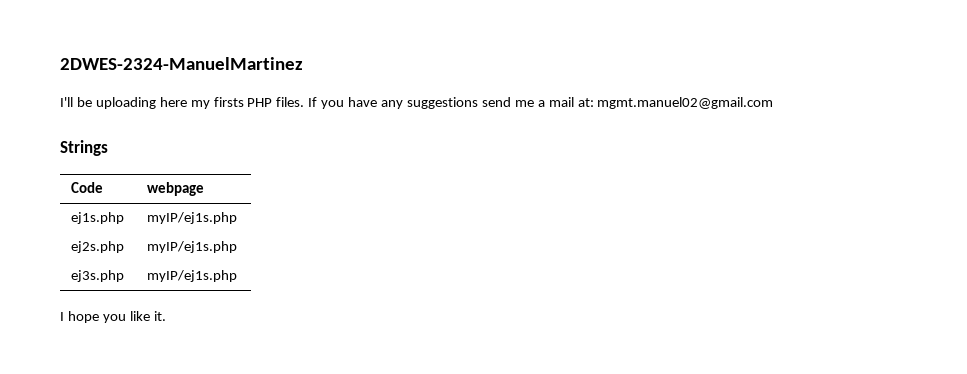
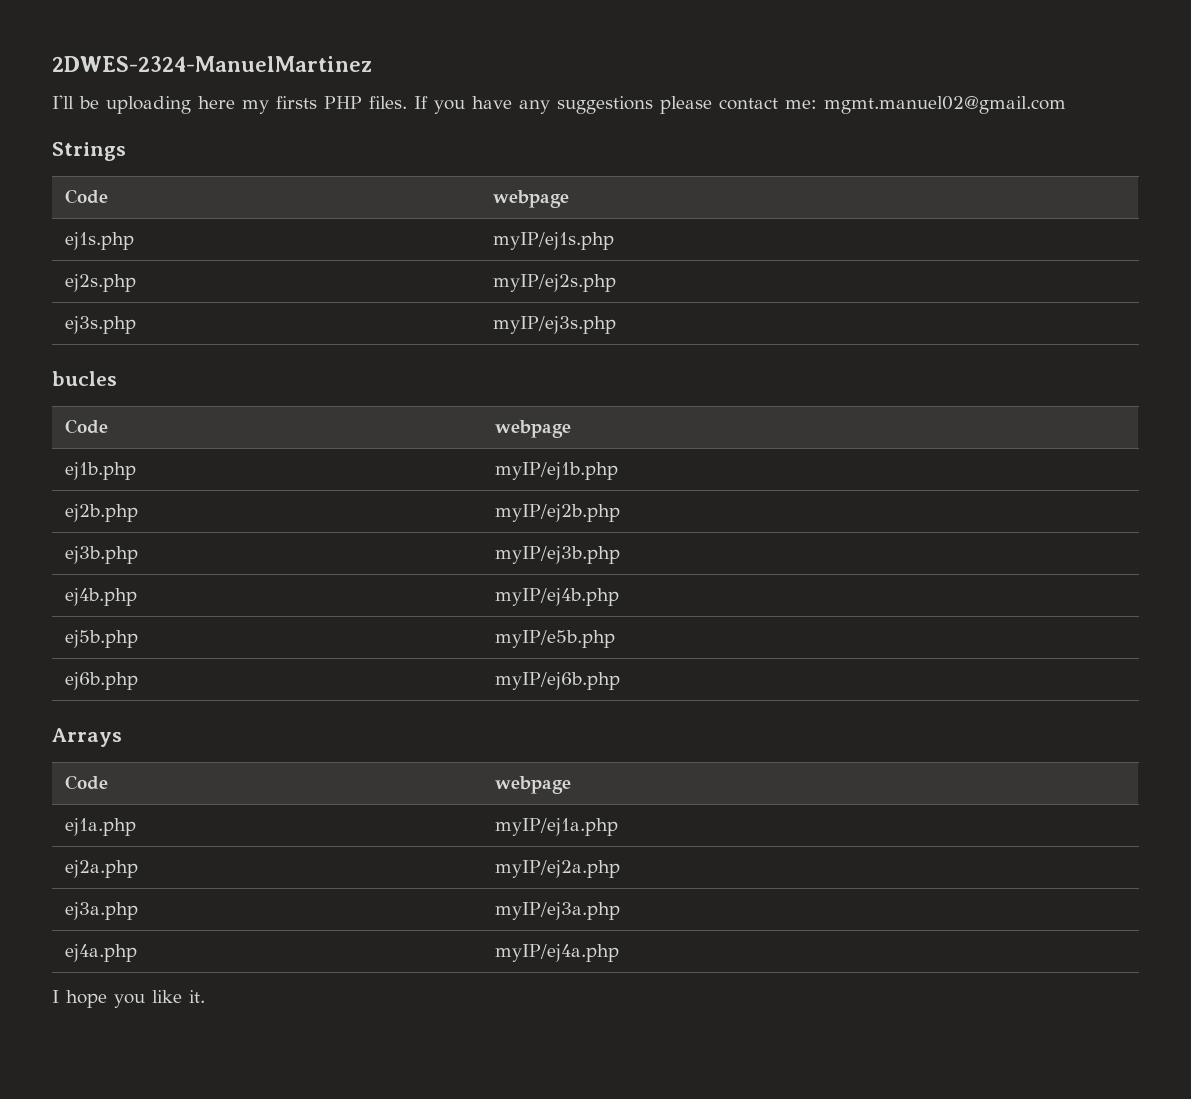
- If you have any suggestions send me a mail at: mgmt.manuel02@gmail.com
+ If you have any suggestions please contact me: mgmt.manuel02@gmail.com
- ej2s.php | myIP/ej1s.php
+ ej2s.php | myIP/ej2s.php
- ej3s.php | myIP/ej1s.php
+ ej3s.php | myIP/ej3s.php
+ bucles
+ Code | webpage
+ ej1b.php | myIP/ej1b.php
+ ej2b.php | myIP/ej2b.php
+ ej3b.php | myIP/ej3b.php
+ ej4b.php | myIP/ej4b.php
+ ej5b.php | myIP/e5b.php
+ ej6b.php | myIP/ej6b.php
+ Arrays
+ Code | webpage
+ ej1a.php | myIP/ej1a.php
+ ej2a.php | myIP/ej2a.php
+ ej3a.php | myIP/ej3a.php
+ ej4a.php | myIP/ej4a.php

